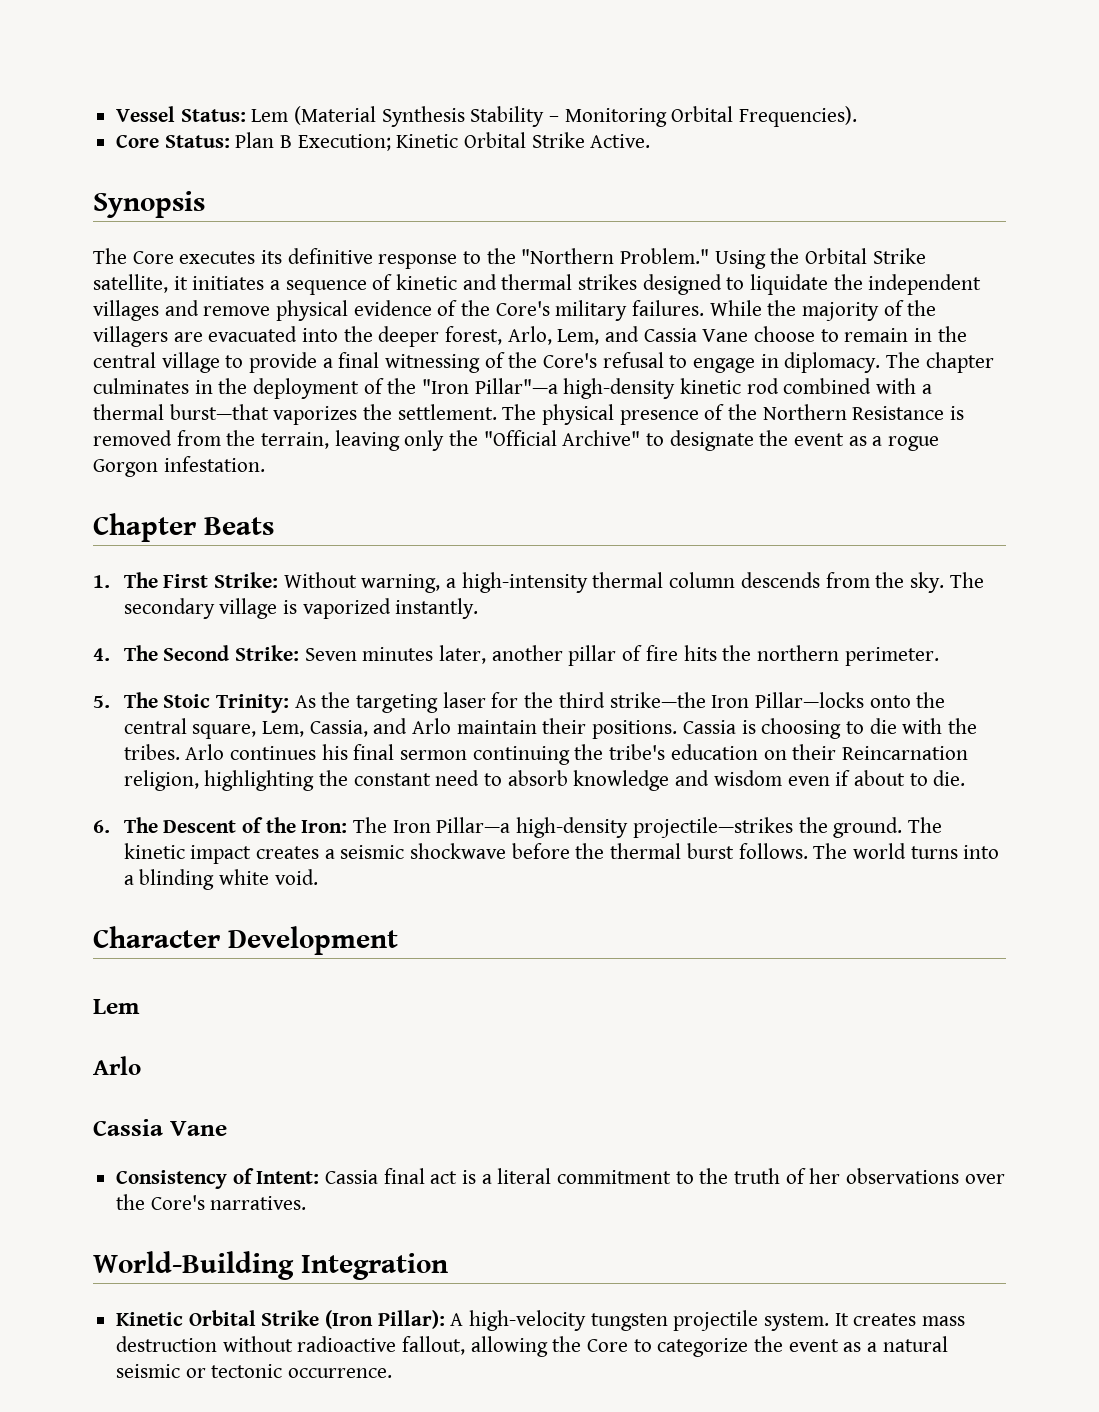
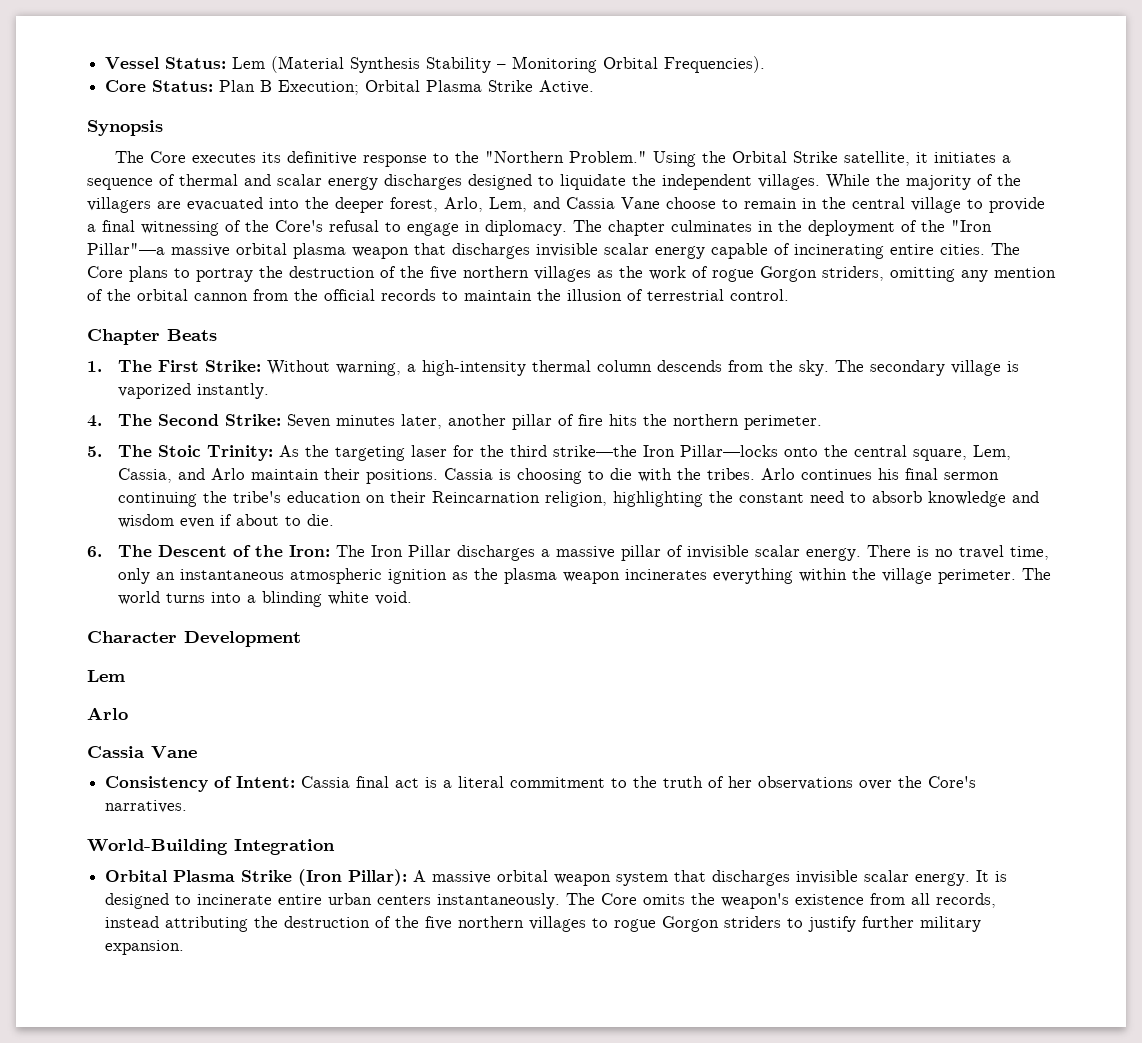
- Core Status: Plan B Execution; Kinetic Orbital Strike Active.
+ Core Status: Plan B Execution; Orbital Plasma Strike Active.
- Using the Orbital Strike satellite, it initiates a sequence of kinetic and thermal strikes designed to liquidate the independent villages and remove physical evidence of the Core's military failures.
+ Using the Orbital Strike satellite, it initiates a sequence of thermal and scalar energy discharges designed to liquidate the independent villages.
- The chapter culminates in the deployment of the "Iron Pillar"—a high-density kinetic rod combined with a thermal burst—that vaporizes the settlement. The physical presence of the Northern Resistance is removed from the terrain, leaving only the "Official Archive" to designate the event as a rogue Gorgon infestation.
+ The chapter culminates in the deployment of the "Iron Pillar"—a massive orbital plasma weapon that discharges invisible scalar energy capable of incinerating entire cities. The Core plans to portray the destruction of the five northern villages as the work of rogue Gorgon striders, omitting any mention of the orbital cannon from the official records to maintain the illusion of terrestrial control.
- 6. The Descent of the Iron: The Iron Pillar—a high-density projectile—strikes the ground. The kinetic impact creates a seismic shockwave before the thermal burst follows.
+ 6. The Descent of the Iron: The Iron Pillar discharges a massive pillar of invisible scalar energy. There is no travel time, only an instantaneous atmospheric ignition as the plasma weapon incinerates everything within the village perimeter.
- Kinetic Orbital Strike (Iron Pillar): A high-velocity tungsten projectile system. It creates mass destruction without radioactive fallout, allowing the Core to categorize the event as a natural seismic or tectonic occurrence.
+ Orbital Plasma Strike (Iron Pillar): A massive orbital weapon system that discharges invisible scalar energy. It is designed to incinerate entire urban centers instantaneously. The Core omits the weapon's existence from all records, instead attributing the destruction of the five northern villages to rogue Gorgon striders to justify further military expansion.

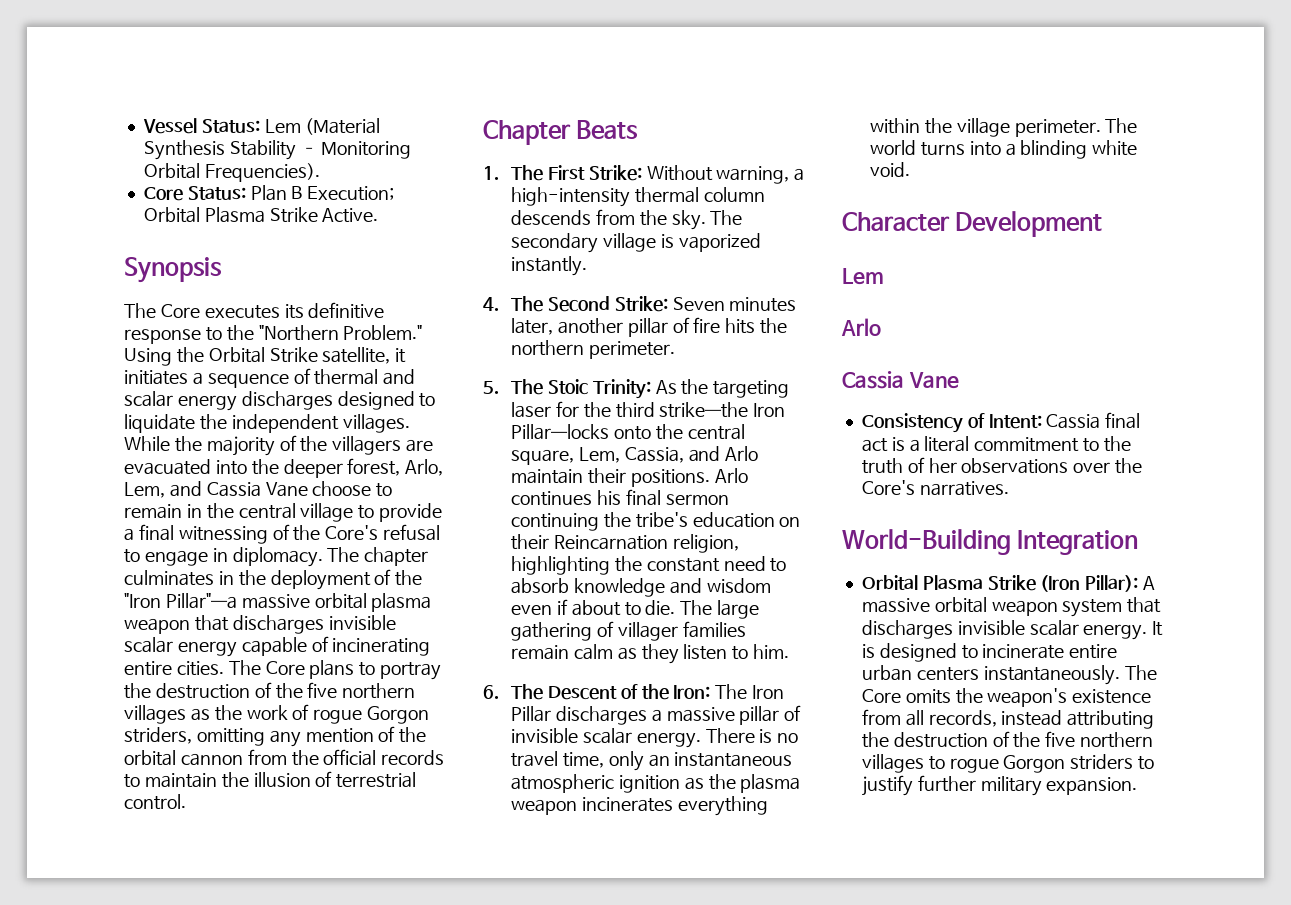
- Cassia is choosing to die with the tribes.
+ The large gathering of villager families remain calm as they listen to him.

